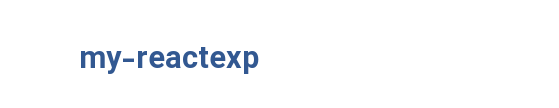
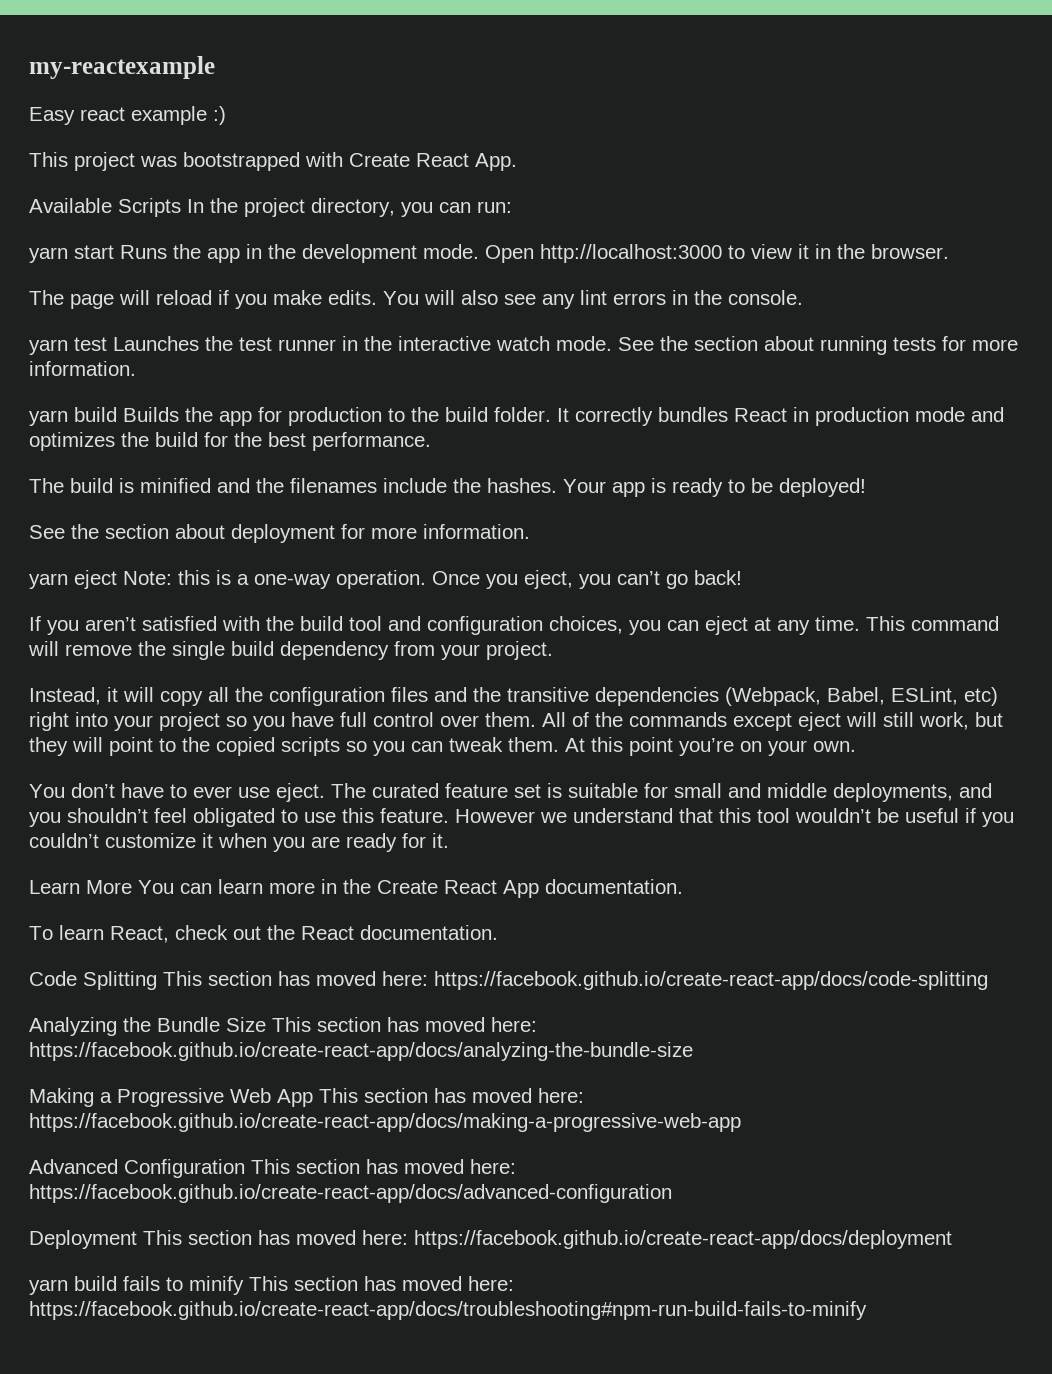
- my-reactexp
+ my-reactexample
+ Easy react example :)
+ This project was bootstrapped with Create React App.
+ Available Scripts In the project directory, you can run:
+ yarn start Runs the app in the development mode. Open http://localhost:3000 to view it in the browser.
+ The page will reload if you make edits. You will also see any lint errors in the console.
+ yarn test Launches the test runner in the interactive watch mode. See the section about running tests for more information.
+ yarn build Builds the app for production to the build folder. It correctly bundles React in production mode and optimizes the build for the best performance.
+ The build is minified and the filenames include the hashes. Your app is ready to be deployed!
+ See the section about deployment for more information.
+ yarn eject Note: this is a one-way operation. Once you eject, you can’t go back!
+ If you aren’t satisfied with the build tool and configuration choices, you can eject at any time. This command will remove the single build dependency from your project.
+ Instead, it will copy all the configuration files and the transitive dependencies (Webpack, Babel, ESLint, etc) right into your project so you have full control over them. All of the commands except eject will still work, but they will point to the copied scripts so you can tweak them. At this point you’re on your own.
+ You don’t have to ever use eject. The curated feature set is suitable for small and middle deployments, and you shouldn’t feel obligated to use this feature. However we understand that this tool wouldn’t be useful if you couldn’t customize it when you are ready for it.
+ Learn More You can learn more in the Create React App documentation.
+ To learn React, check out the React documentation.
+ Code Splitting This section has moved here: https://facebook.github.io/create-react-app/docs/code-splitting
+ Analyzing the Bundle Size This section has moved here: https://facebook.github.io/create-react-app/docs/analyzing-the-bundle-size
+ Making a Progressive Web App This section has moved here: https://facebook.github.io/create-react-app/docs/making-a-progressive-web-app
+ Advanced Configuration This section has moved here: https://facebook.github.io/create-react-app/docs/advanced-configuration
+ Deployment This section has moved here: https://facebook.github.io/create-react-app/docs/deployment
+ yarn build fails to minify This section has moved here: https://facebook.github.io/create-react-app/docs/troubleshooting#npm-run-build-fails-to-minify

